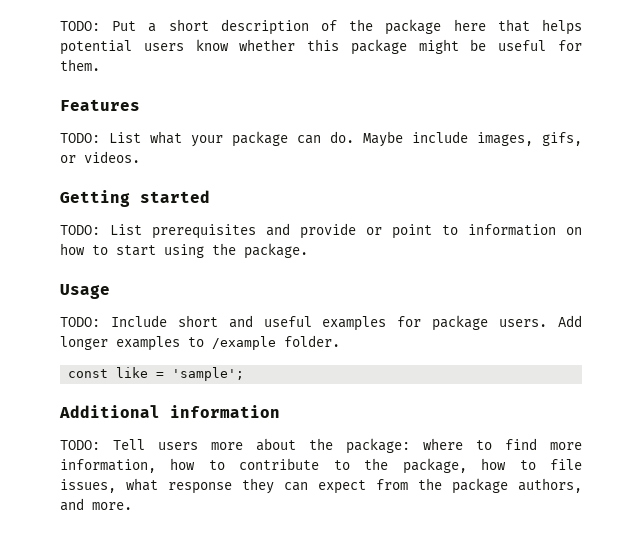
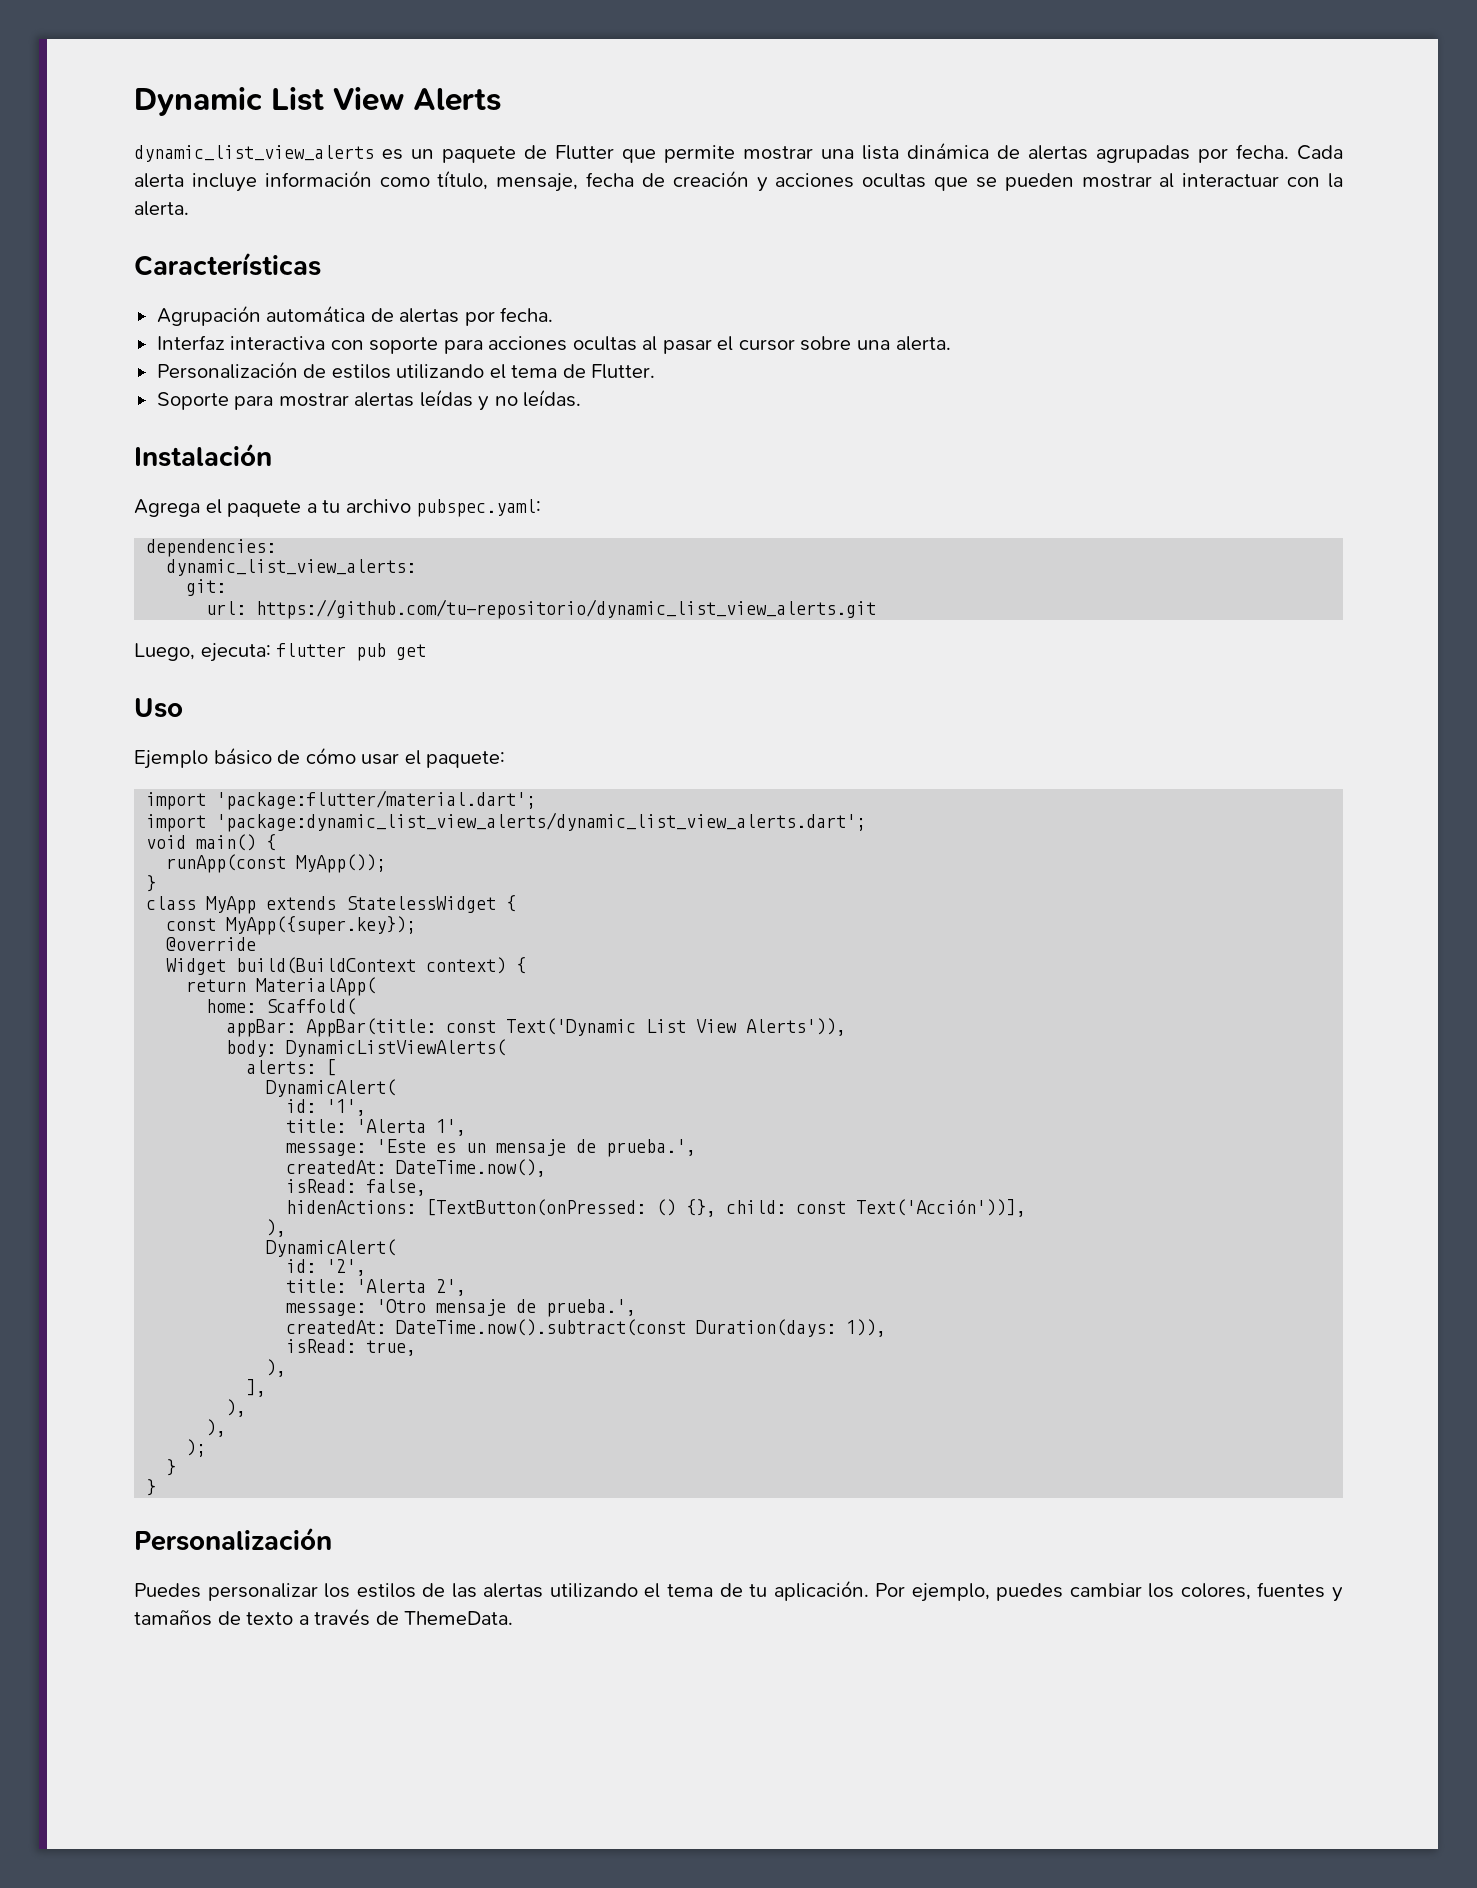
- TODO: Put a short description of the package here that helps potential users know whether this package might be useful for them.
- Features
- TODO: List what your package can do. Maybe include images, gifs, or videos.
- Getting started
- TODO: List prerequisites and provide or point to information on how to start using the package.
- Usage
- TODO: Include short and useful examples for package users. Add longer examples to /example folder.
- const like = 'sample';
- Additional information
- TODO: Tell users more about the package: where to find more information, how to contribute to the package, how to file issues, what response they can expect from the package authors, and more.
+ Dynamic List View Alerts
+ dynamic_list_view_alerts es un paquete de Flutter que permite mostrar una lista dinámica de alertas agrupadas por fecha. Cada alerta incluye información como título, mensaje, fecha de creación y acciones ocultas que se pueden mostrar al interactuar con la alerta.
+ Características
+ Agrupación automática de alertas por fecha.
+ Interfaz interactiva con soporte para acciones ocultas al pasar el cursor sobre una alerta.
+ Personalización de estilos utilizando el tema de Flutter.
+ Soporte para mostrar alertas leídas y no leídas.
+ Instalación
+ Agrega el paquete a tu archivo pubspec.yaml:
+ dependencies:
+ dynamic_list_view_alerts:
+ git:
+ url: https://github.com/tu-repositorio/dynamic_list_view_alerts.git
+ Luego, ejecuta: flutter pub get
+ Uso
+ Ejemplo básico de cómo usar el paquete:
+ import 'package:flutter/material.dart';
+ import 'package:dynamic_list_view_alerts/dynamic_list_view_alerts.dart';
+ void main() {
+ runApp(const MyApp());
+ }
+ class MyApp extends StatelessWidget {
+ const MyApp({super.key});
+ @override
+ Widget build(BuildContext context) {
+ return MaterialApp(
+ home: Scaffold(
+ appBar: AppBar(title: const Text('Dynamic List View Alerts')),
+ body: DynamicListViewAlerts(
+ alerts: [
+ DynamicAlert(
+ id: '1',
+ title: 'Alerta 1',
+ message: 'Este es un mensaje de prueba.',
+ createdAt: DateTime.now(),
+ isRead: false,
+ hidenActions: [TextButton(onPressed: () {}, child: const Text('Acción'))],
+ ),
+ DynamicAlert(
+ id: '2',
+ title: 'Alerta 2',
+ message: 'Otro mensaje de prueba.',
+ createdAt: DateTime.now().subtract(const Duration(days: 1)),
+ isRead: true,
+ ),
+ ],
+ ),
+ ),
+ );
+ }
+ }
+ Personalización
+ Puedes personalizar los estilos de las alertas utilizando el tema de tu aplicación. Por ejemplo, puedes cambiar los colores, fuentes y tamaños de texto a través de ThemeData.

